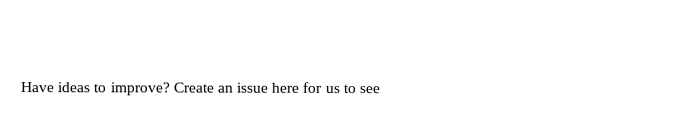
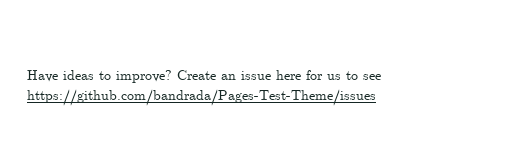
- Create an issue here for us to see
+ Create an issue here for us to see https://github.com/bandrada/Pages-Test-Theme/issues

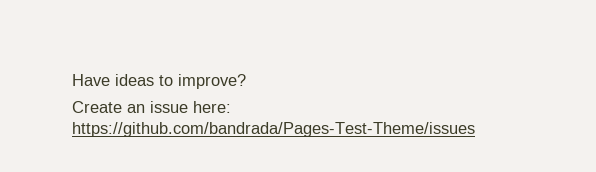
- Have ideas to improve? Create an issue here for us to see https://github.com/bandrada/Pages-Test-Theme/issues
+ Have ideas to improve?
+ Create an issue here: https://github.com/bandrada/Pages-Test-Theme/issues

